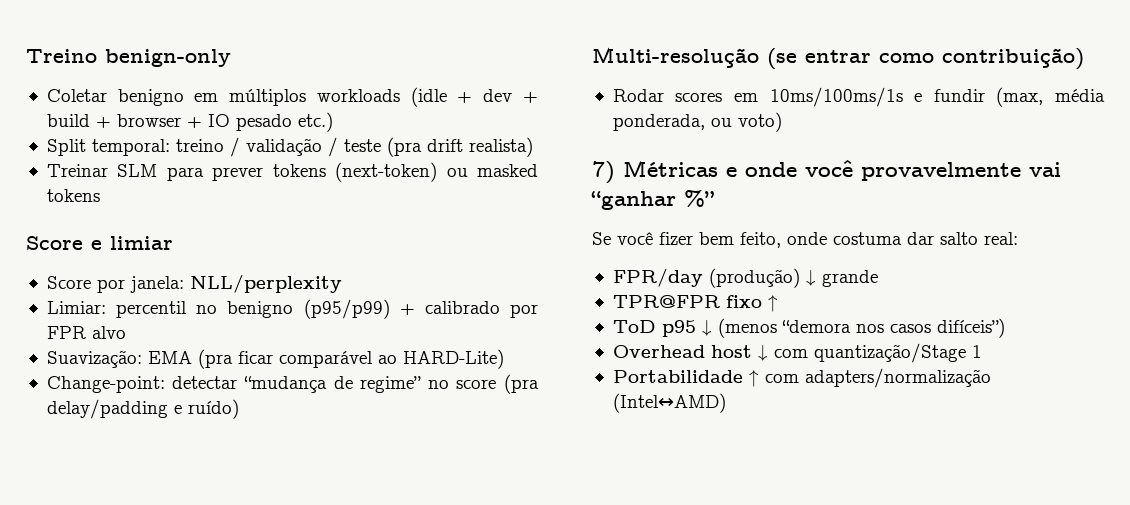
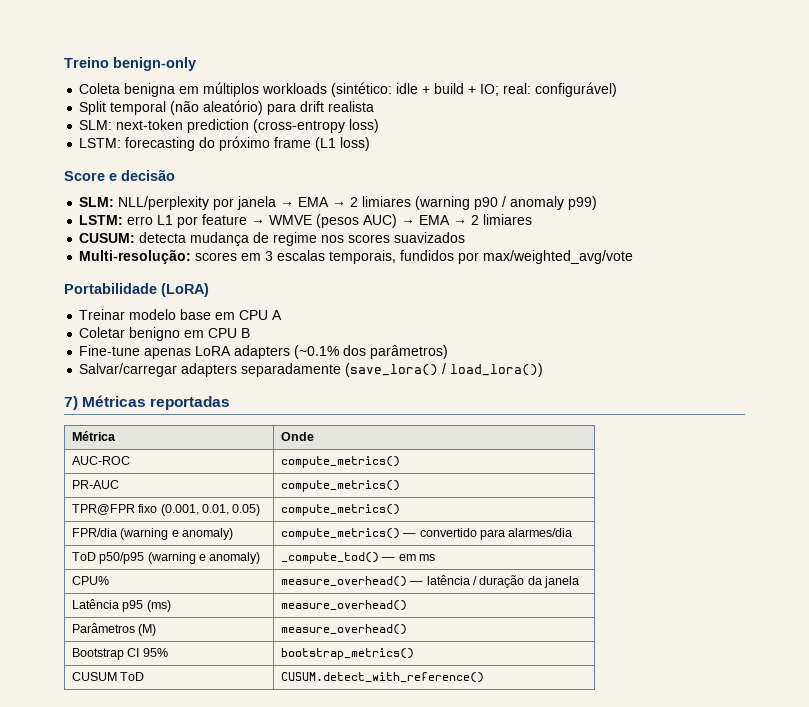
- Coletar benigno em múltiplos workloads (idle + dev + build + browser + IO pesado etc.)
- Split temporal: treino / validação / teste (pra drift realista)
- Treinar SLM para prever tokens (next-token) ou masked tokens
- Score e limiar
- Score por janela: NLL/perplexity
- Limiar: percentil no benigno (p95/p99) + calibrado por FPR alvo
- Suavização: EMA (pra ficar comparável ao HARD-Lite)
- Change-point: detectar “mudança de regime” no score (pra delay/padding e ruído)
- Multi-resolução (se entrar como contribuição)
- Rodar scores em 10ms/100ms/1s e fundir (max, média ponderada, ou voto)
- 7) Métricas e onde você provavelmente vai “ganhar %”
- Se você fizer bem feito, onde costuma dar salto real:
- FPR/day (produção) ↓ grande
- TPR@FPR fixo ↑
- ToD p95 ↓ (menos “demora nos casos difíceis”)
- Overhead host ↓ com quantização/Stage 1
- Portabilidade ↑ com adapters/normalização (Intel↔AMD)
+ Coleta benigna em múltiplos workloads (sintético: idle + build + IO; real: configurável)
+ Split temporal (não aleatório) para drift realista
+ SLM: next-token prediction (cross-entropy loss)
+ LSTM: forecasting do próximo frame (L1 loss)
+ Score e decisão
+ SLM: NLL/perplexity por janela → EMA → 2 limiares (warning p90 / anomaly p99)
+ LSTM: erro L1 por feature → WMVE (pesos AUC) → EMA → 2 limiares
+ CUSUM: detecta mudança de regime nos scores suavizados
+ Multi-resolução: scores em 3 escalas temporais, fundidos por max/weighted_avg/vote
+ Portabilidade (LoRA)
+ Treinar modelo base em CPU A
+ Coletar benigno em CPU B
+ Fine-tune apenas LoRA adapters (~0.1% dos parâmetros)
+ Salvar/carregar adapters separadamente (save_lora() / load_lora())
+ 7) Métricas reportadas
+ Métrica | Onde
+ AUC-ROC | compute_metrics()
+ PR-AUC | compute_metrics()
+ TPR@FPR fixo (0.001, 0.01, 0.05) | compute_metrics()
+ FPR/dia (warning e anomaly) | compute_metrics() — convertido para alarmes/dia
+ ToD p50/p95 (warning e anomaly) | _compute_tod() — em ms
+ CPU% | measure_overhead() — latência / duração da janela
+ Latência p95 (ms) | measure_overhead()
+ Parâmetros (M) | measure_overhead()
+ Bootstrap CI 95% | bootstrap_metrics()
+ CUSUM ToD | CUSUM.detect_with_reference()

